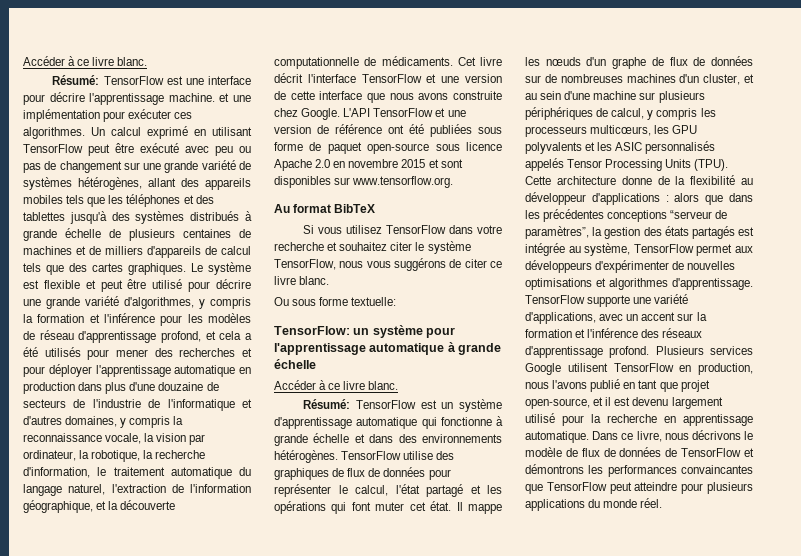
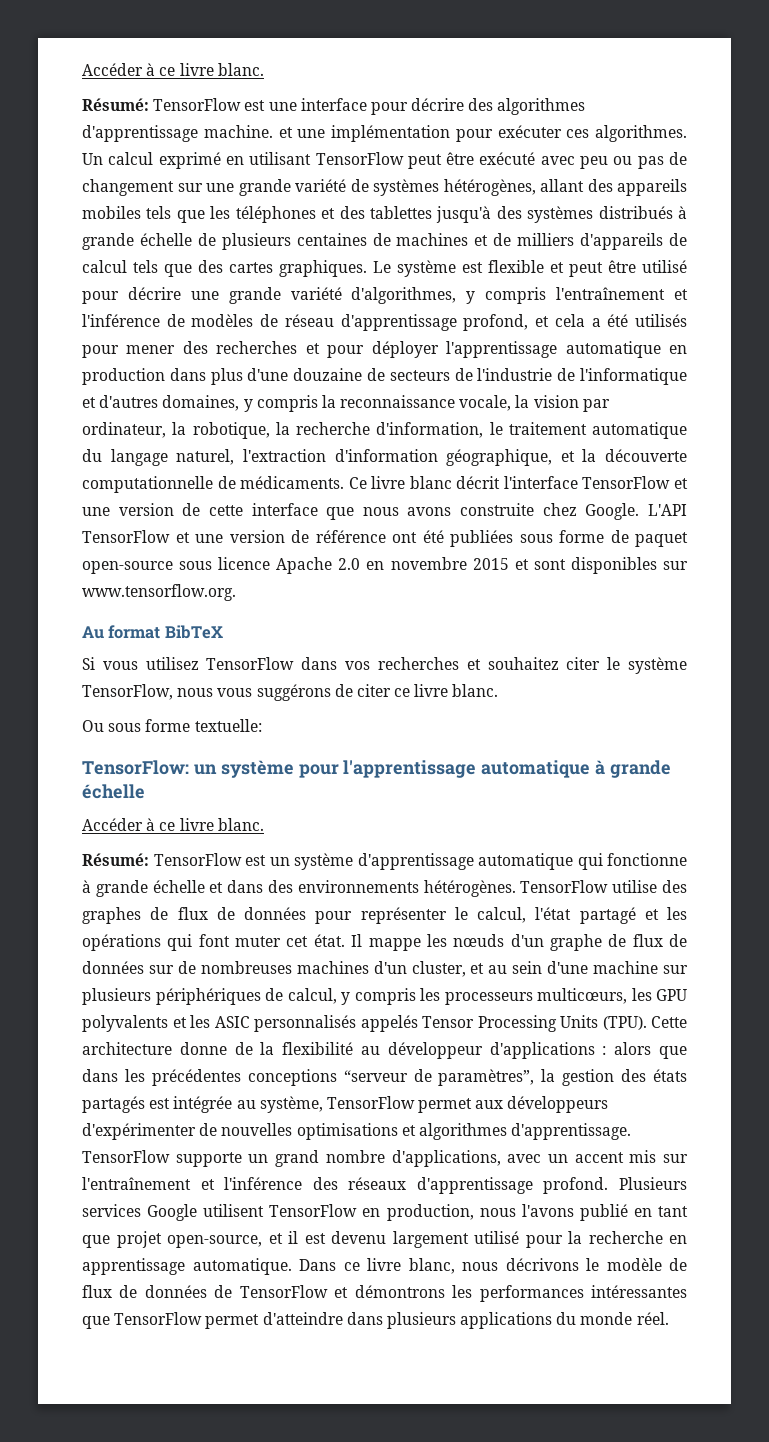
- Résumé: TensorFlow est une interface pour décrire l'apprentissage machine. et une implémentation pour exécuter ces algorithmes.
+ Résumé: TensorFlow est une interface pour décrire des algorithmes d'apprentissage machine. et une implémentation pour exécuter ces algorithmes.
- Le système est flexible et peut être utilisé pour décrire une grande variété d'algorithmes, y compris la formation et l'inférence pour les modèles de réseau d'apprentissage profond, et cela a été utilisés pour mener des recherches et pour déployer l'apprentissage automatique en production dans plus d'une douzaine de secteurs de l'industrie de l'informatique et d'autres domaines, y compris la reconnaissance vocale, la vision par ordinateur, la robotique, la recherche d'information, le traitement automatique du langage naturel, l'extraction de l'information géographique, et la découverte computationnelle de médicaments.
+ Le système est flexible et peut être utilisé pour décrire une grande variété d'algorithmes, y compris l'entraînement et l'inférence de modèles de réseau d'apprentissage profond, et cela a été utilisés pour mener des recherches et pour déployer l'apprentissage automatique en production dans plus d'une douzaine de secteurs de l'industrie de l'informatique et d'autres domaines, y compris la reconnaissance vocale, la vision par ordinateur, la robotique, la recherche d'information, le traitement automatique du langage naturel, l'extraction d'information géographique, et la découverte computationnelle de médicaments.
- Cet livre décrit l'interface TensorFlow et une version de cette interface que nous avons construite chez Google.
+ Ce livre blanc décrit l'interface TensorFlow et une version de cette interface que nous avons construite chez Google.
- Si vous utilisez TensorFlow dans votre recherche et souhaitez citer le système TensorFlow, nous vous suggérons de citer ce livre blanc.
+ Si vous utilisez TensorFlow dans vos recherches et souhaitez citer le système TensorFlow, nous vous suggérons de citer ce livre blanc.
- TensorFlow utilise des graphiques de flux de données pour représenter le calcul, l'état partagé et les opérations qui font muter cet état.
+ TensorFlow utilise des graphes de flux de données pour représenter le calcul, l'état partagé et les opérations qui font muter cet état.
- TensorFlow supporte une variété d'applications, avec un accent sur la formation et l'inférence des réseaux d'apprentissage profond.
+ TensorFlow supporte un grand nombre d'applications, avec un accent mis sur l'entraînement et l'inférence des réseaux d'apprentissage profond.
- Dans ce livre, nous décrivons le modèle de flux de données de TensorFlow et démontrons les performances convaincantes que TensorFlow peut atteindre pour plusieurs applications du monde réel.
+ Dans ce livre blanc, nous décrivons le modèle de flux de données de TensorFlow et démontrons les performances intéressantes que TensorFlow permet d'atteindre dans plusieurs applications du monde réel.

